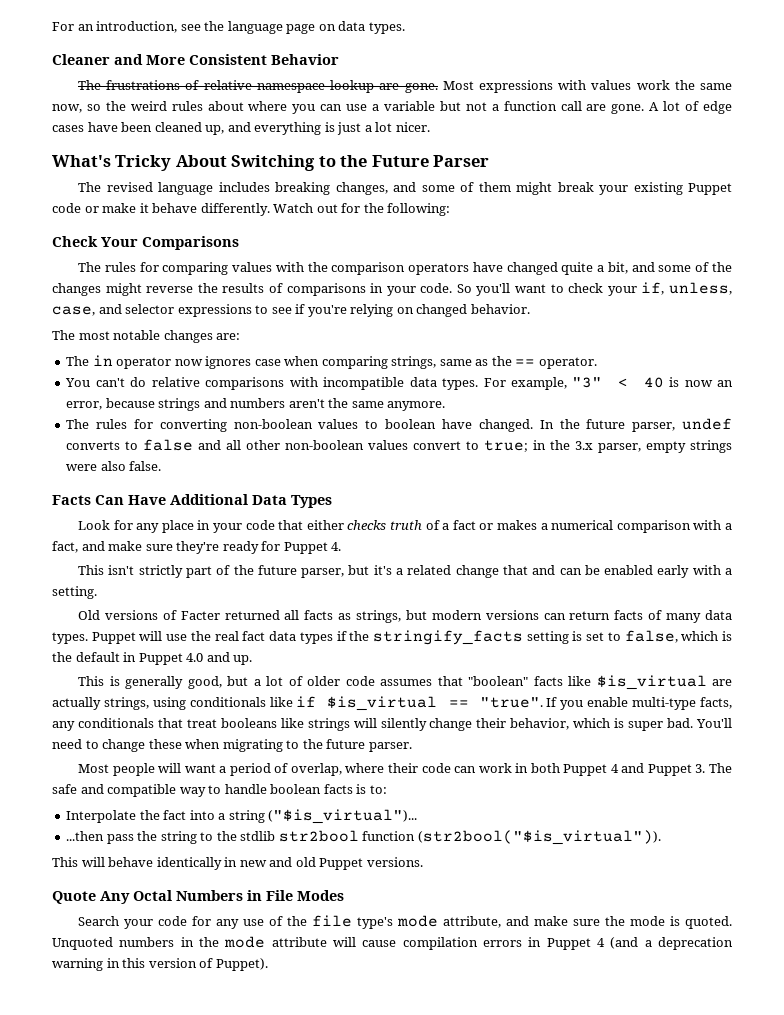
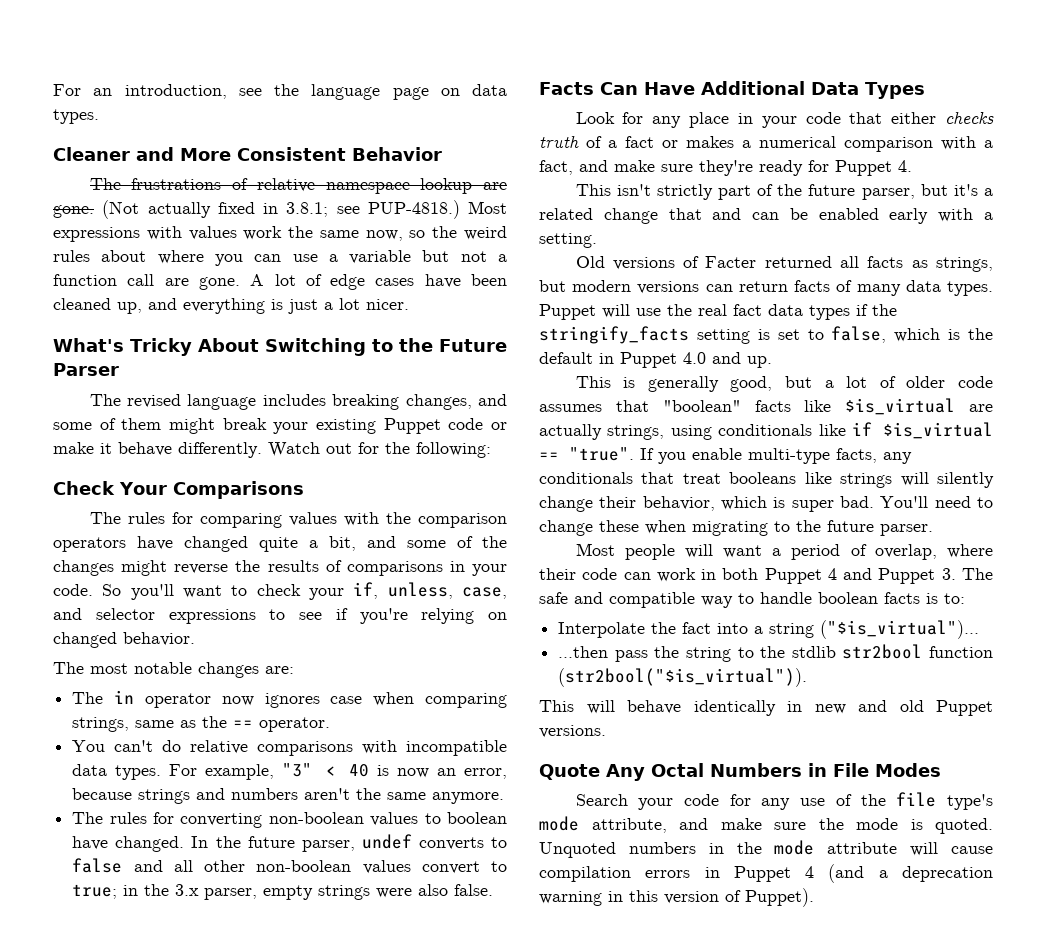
+ (Not actually fixed in 3.8.1; see PUP-4818.)

